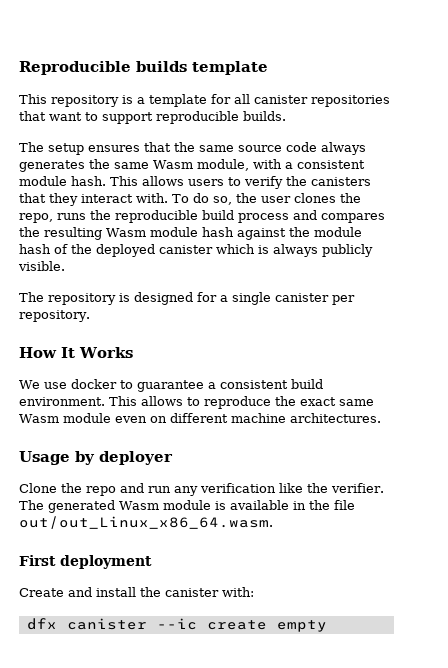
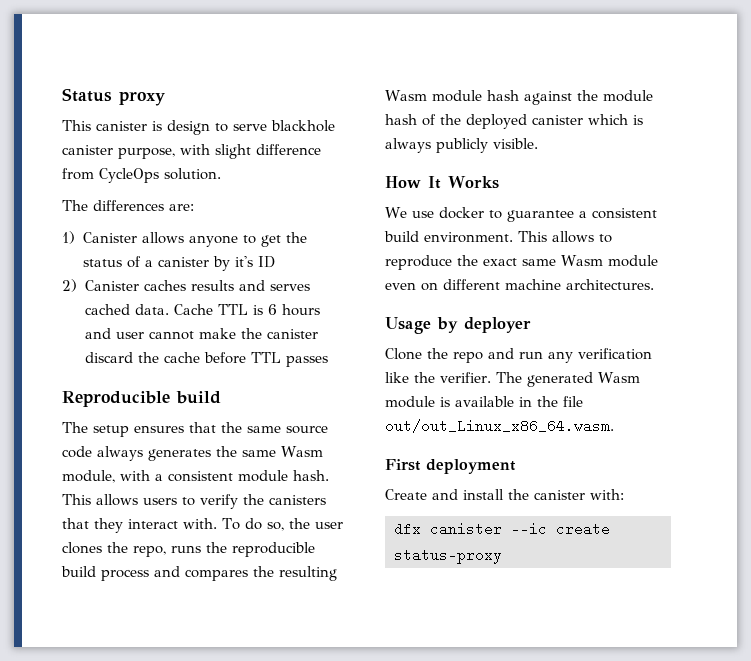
- Reproducible builds template
- This repository is a template for all canister repositories that want to support reproducible builds.
+ Status proxy
+ This canister is design to serve blackhole canister purpose, with slight difference from CycleOps solution.
+ The differences are:
+ 1) Canister allows anyone to get the status of a canister by it's ID
+ 2) Canister caches results and serves cached data. Cache TTL is 6 hours and user cannot make the canister discard the cache before TTL passes
+ Reproducible build
- The repository is designed for a single canister per repository.
- dfx canister --ic create empty
+ dfx canister --ic create status-proxy

